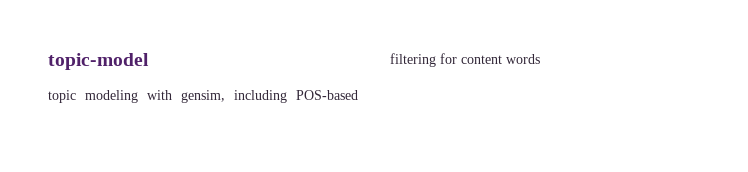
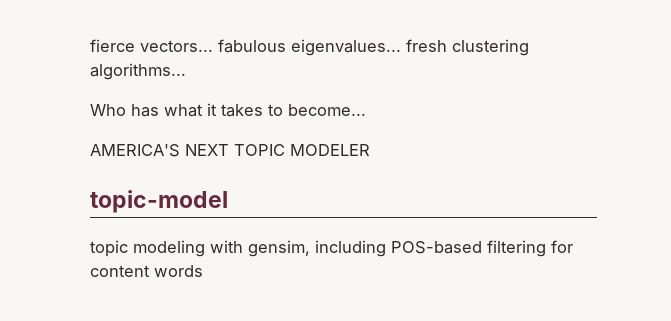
+ fierce vectors... fabulous eigenvalues... fresh clustering algorithms...
+ Who has what it takes to become...
+ AMERICA'S NEXT TOPIC MODELER

